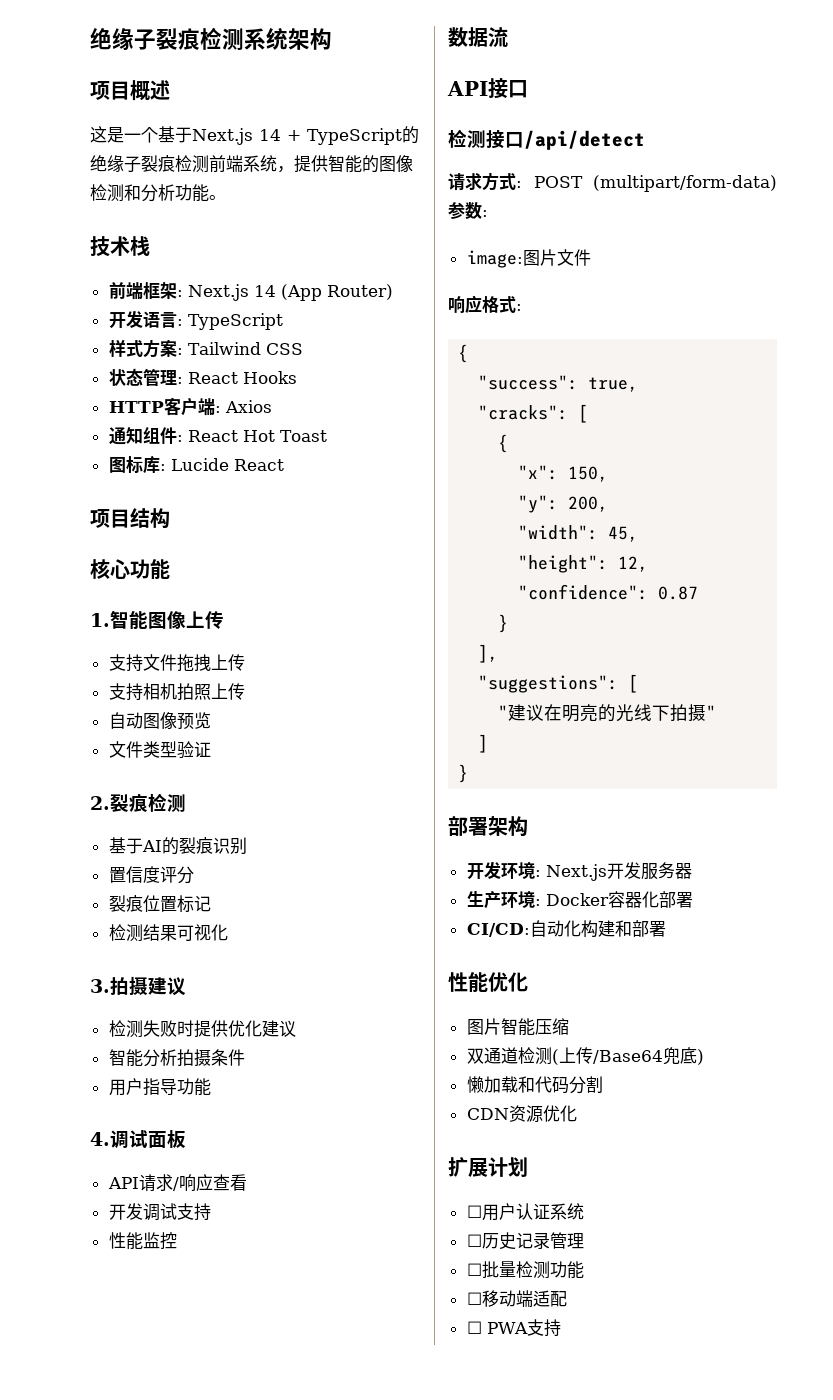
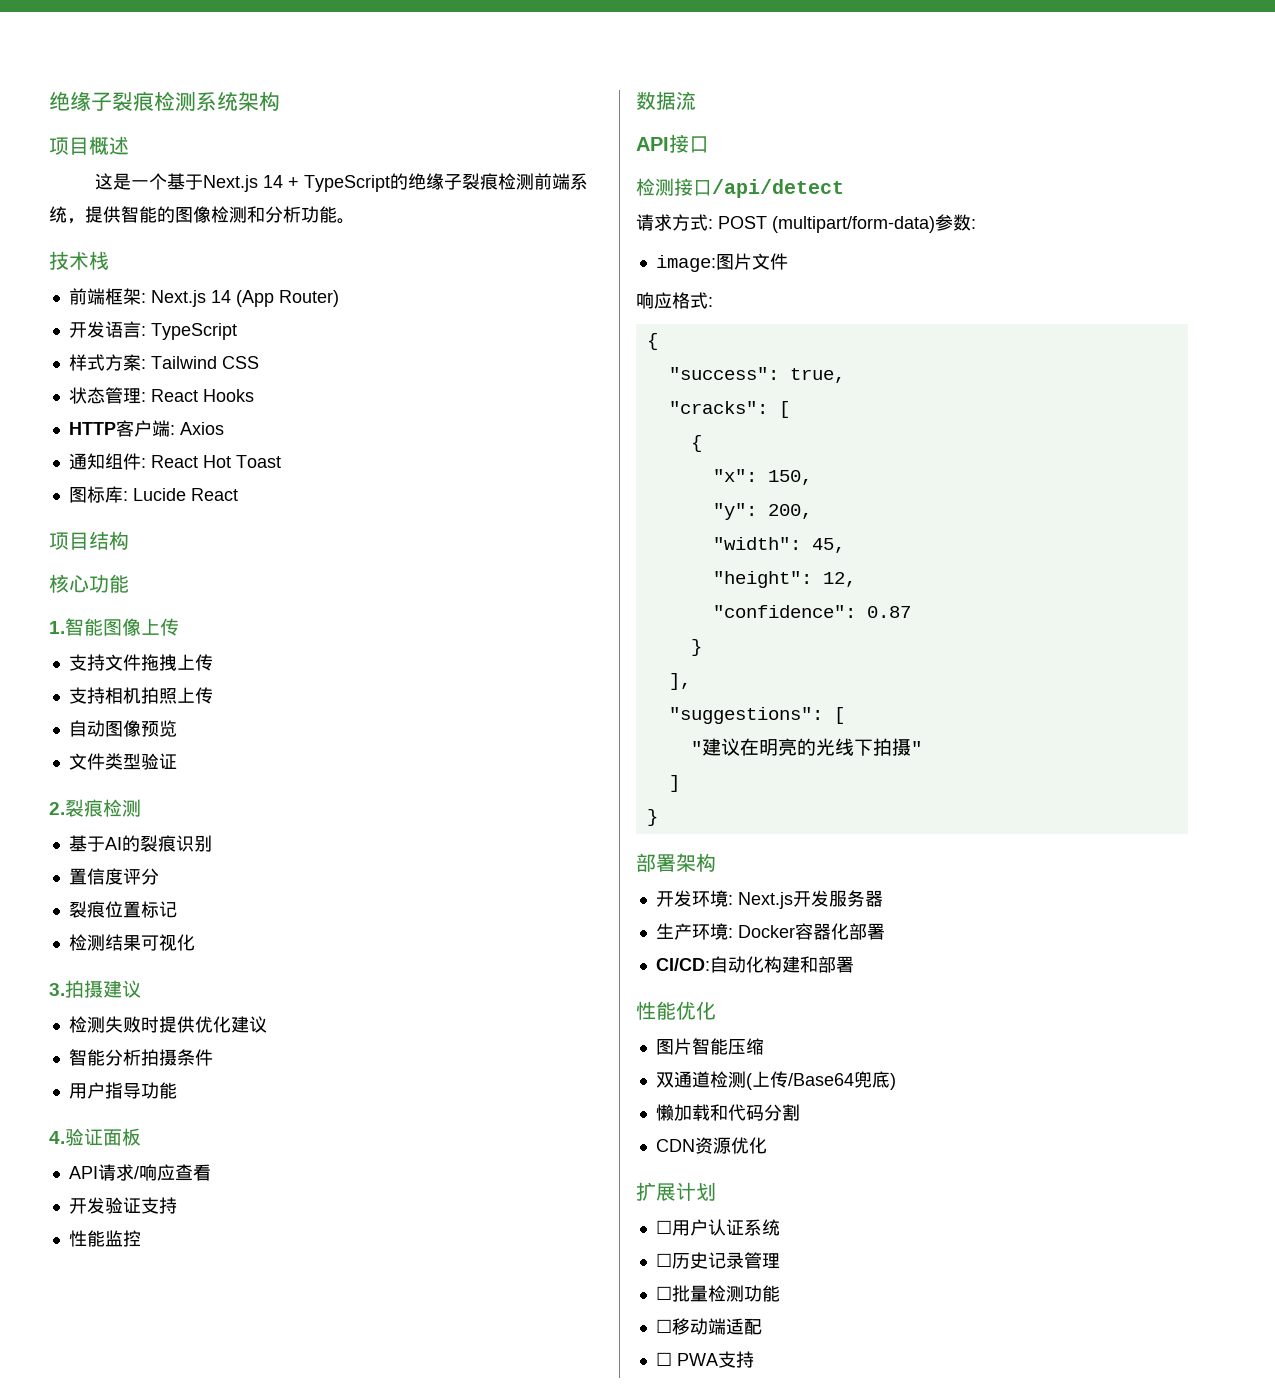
- 4.调试面板
+ 4.验证面板
- 开发调试支持
+ 开发验证支持

